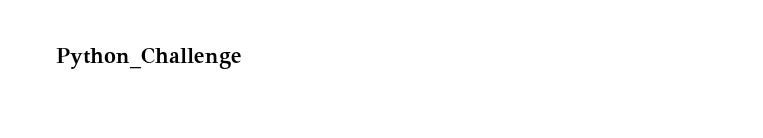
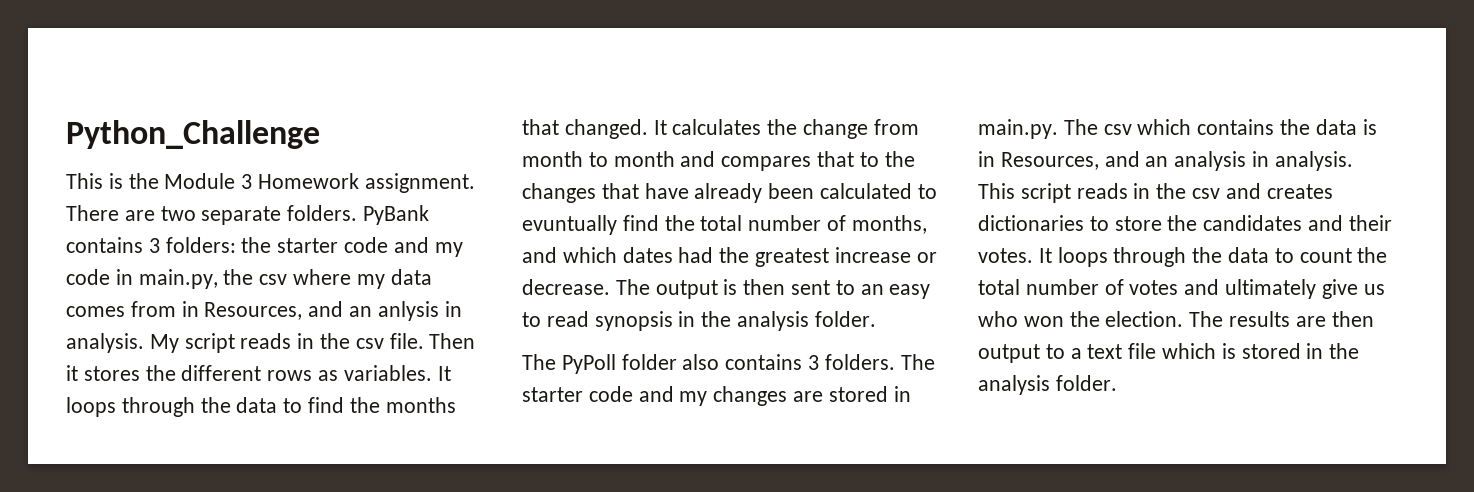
+ This is the Module 3 Homework assignment. There are two separate folders. PyBank contains 3 folders: the starter code and my code in main.py, the csv where my data comes from in Resources, and an anlysis in analysis. My script reads in the csv file. Then it stores the different rows as variables. It loops through the data to find the months that changed. It calculates the change from month to month and compares that to the changes that have already been calculated to evuntually find the total number of months, and which dates had the greatest increase or decrease. The output is then sent to an easy to read synopsis in the analysis folder.
+ The PyPoll folder also contains 3 folders. The starter code and my changes are stored in main.py. The csv which contains the data is in Resources, and an analysis in analysis. This script reads in the csv and creates dictionaries to store the candidates and their votes. It loops through the data to count the total number of votes and ultimately give us who won the election. The results are then output to a text file which is stored in the analysis folder.

